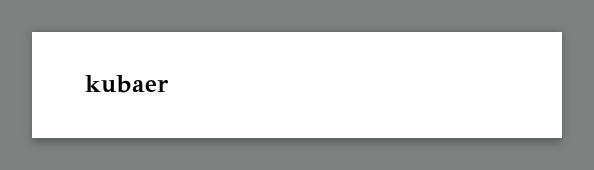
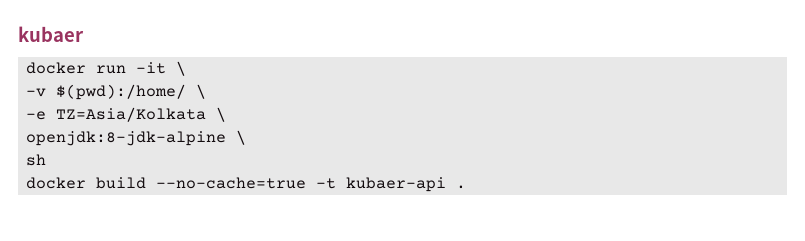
+ docker run -it \
+ -v $(pwd):/home/ \
+ -e TZ=Asia/Kolkata \
+ openjdk:8-jdk-alpine \
+ sh
+ docker build --no-cache=true -t kubaer-api .

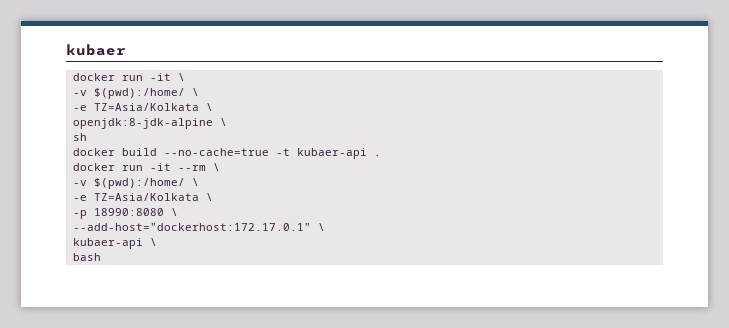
+ docker run -it --rm \
+ -v $(pwd):/home/ \
+ -e TZ=Asia/Kolkata \
+ -p 18990:8080 \
+ --add-host="dockerhost:172.17.0.1" \
+ kubaer-api \
+ bash

